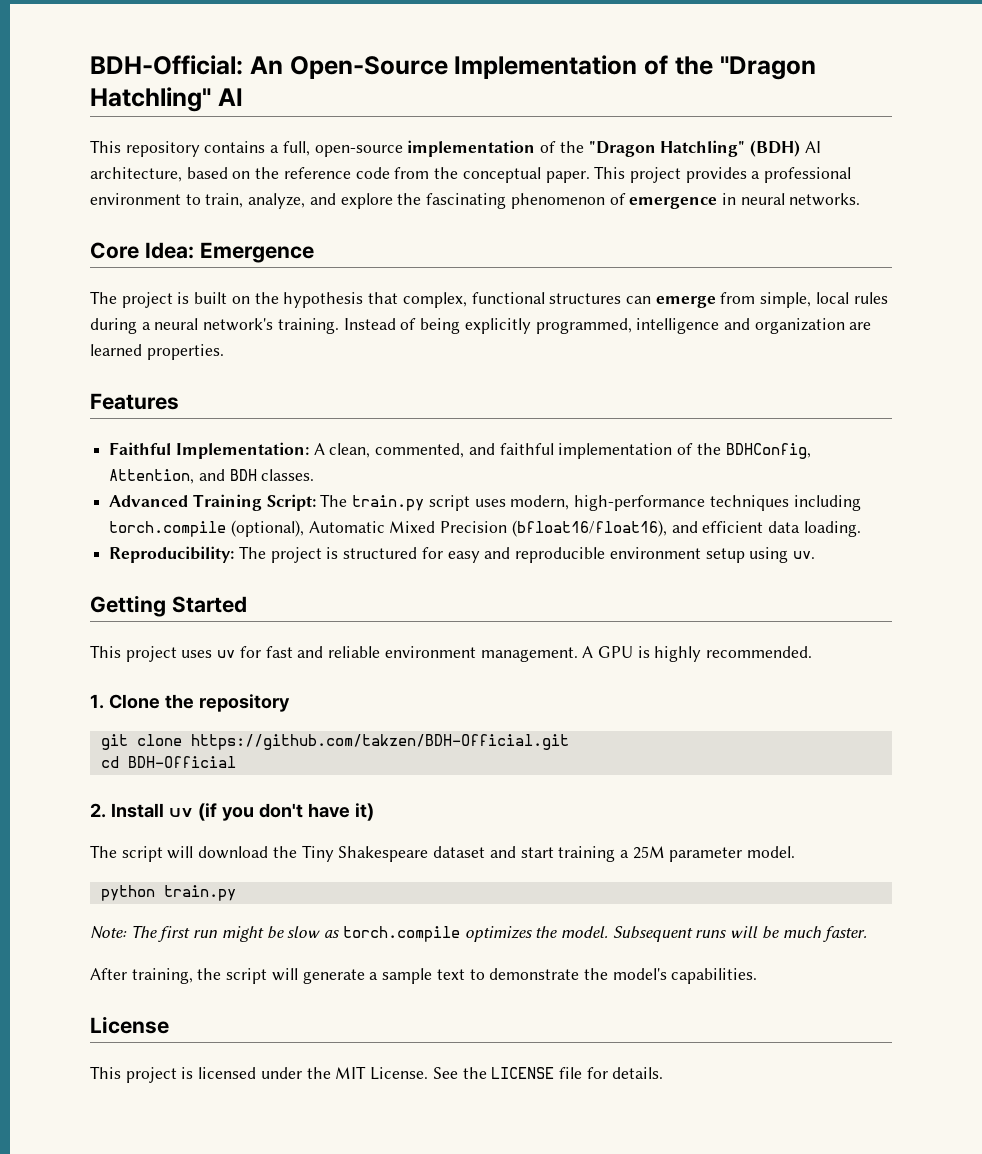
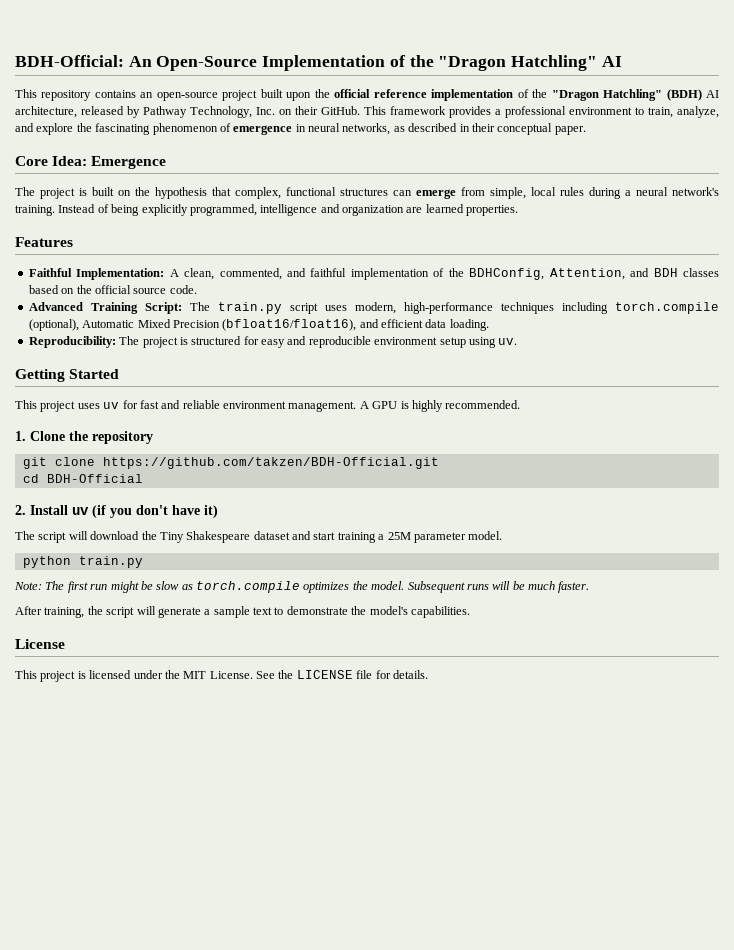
- This repository contains a full, open-source implementation of the "Dragon Hatchling" (BDH) AI architecture, based on the reference code from the conceptual paper. This project provides a professional environment to train, analyze, and explore the fascinating phenomenon of emergence in neural networks.
+ This repository contains an open-source project built upon the official reference implementation of the "Dragon Hatchling" (BDH) AI architecture, released by Pathway Technology, Inc. on their GitHub. This framework provides a professional environment to train, analyze, and explore the fascinating phenomenon of emergence in neural networks, as described in their conceptual paper.
- Faithful Implementation: A clean, commented, and faithful implementation of the BDHConfig, Attention, and BDH classes.
+ Faithful Implementation: A clean, commented, and faithful implementation of the BDHConfig, Attention, and BDH classes based on the official source code.

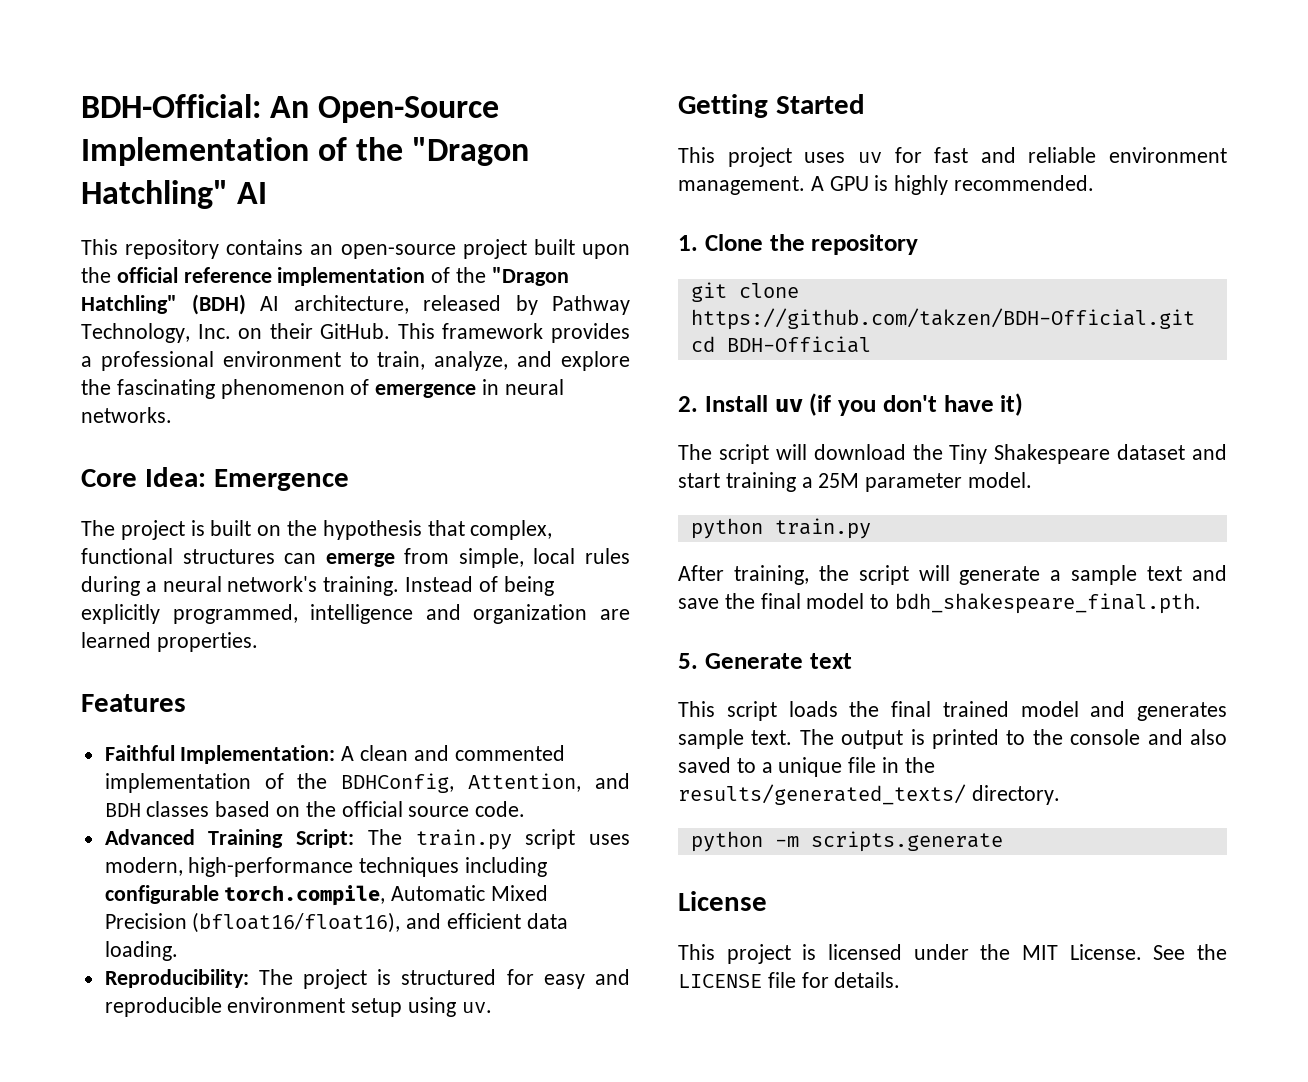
- This framework provides a professional environment to train, analyze, and explore the fascinating phenomenon of emergence in neural networks, as described in their conceptual paper.
+ This framework provides a professional environment to train, analyze, and explore the fascinating phenomenon of emergence in neural networks.
- Faithful Implementation: A clean, commented, and faithful implementation of the BDHConfig, Attention, and BDH classes based on the official source code.
+ Faithful Implementation: A clean and commented implementation of the BDHConfig, Attention, and BDH classes based on the official source code.
- Advanced Training Script: The train.py script uses modern, high-performance techniques including torch.compile (optional), Automatic Mixed Precision (bfloat16/float16), and efficient data loading.
+ Advanced Training Script: The train.py script uses modern, high-performance techniques including configurable torch.compile, Automatic Mixed Precision (bfloat16/float16), and efficient data loading.
- Note: The first run might be slow as torch.compile optimizes the model. Subsequent runs will be much faster.
- After training, the script will generate a sample text to demonstrate the model's capabilities.
+ After training, the script will generate a sample text and save the final model to bdh_shakespeare_final.pth.
+ 5. Generate text
+ This script loads the final trained model and generates sample text. The output is printed to the console and also saved to a unique file in the results/generated_texts/ directory.
+ python -m scripts.generate

